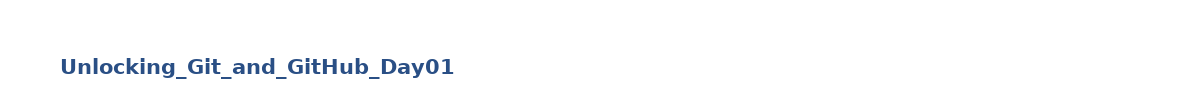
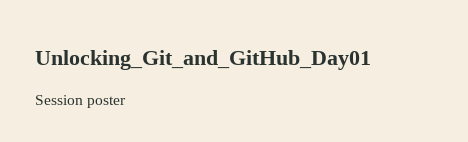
+ Session poster

